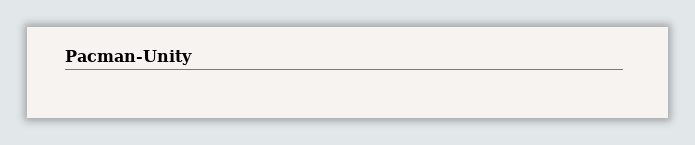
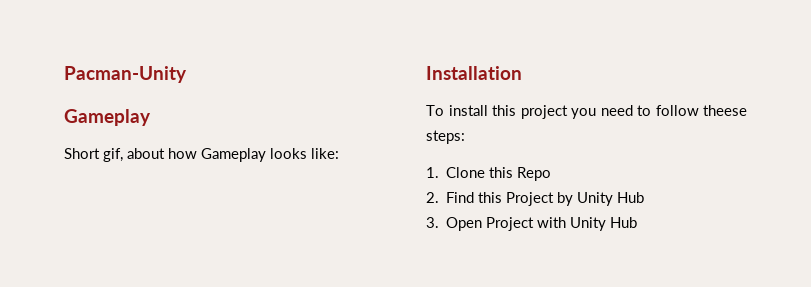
  Pacman-Unity
+ Gameplay
+ Short gif, about how Gameplay looks like:
+ Installation
+ To install this project you need to follow theese steps:
+ 1. Clone this Repo
+ 2. Find this Project by Unity Hub
+ 3. Open Project with Unity Hub

